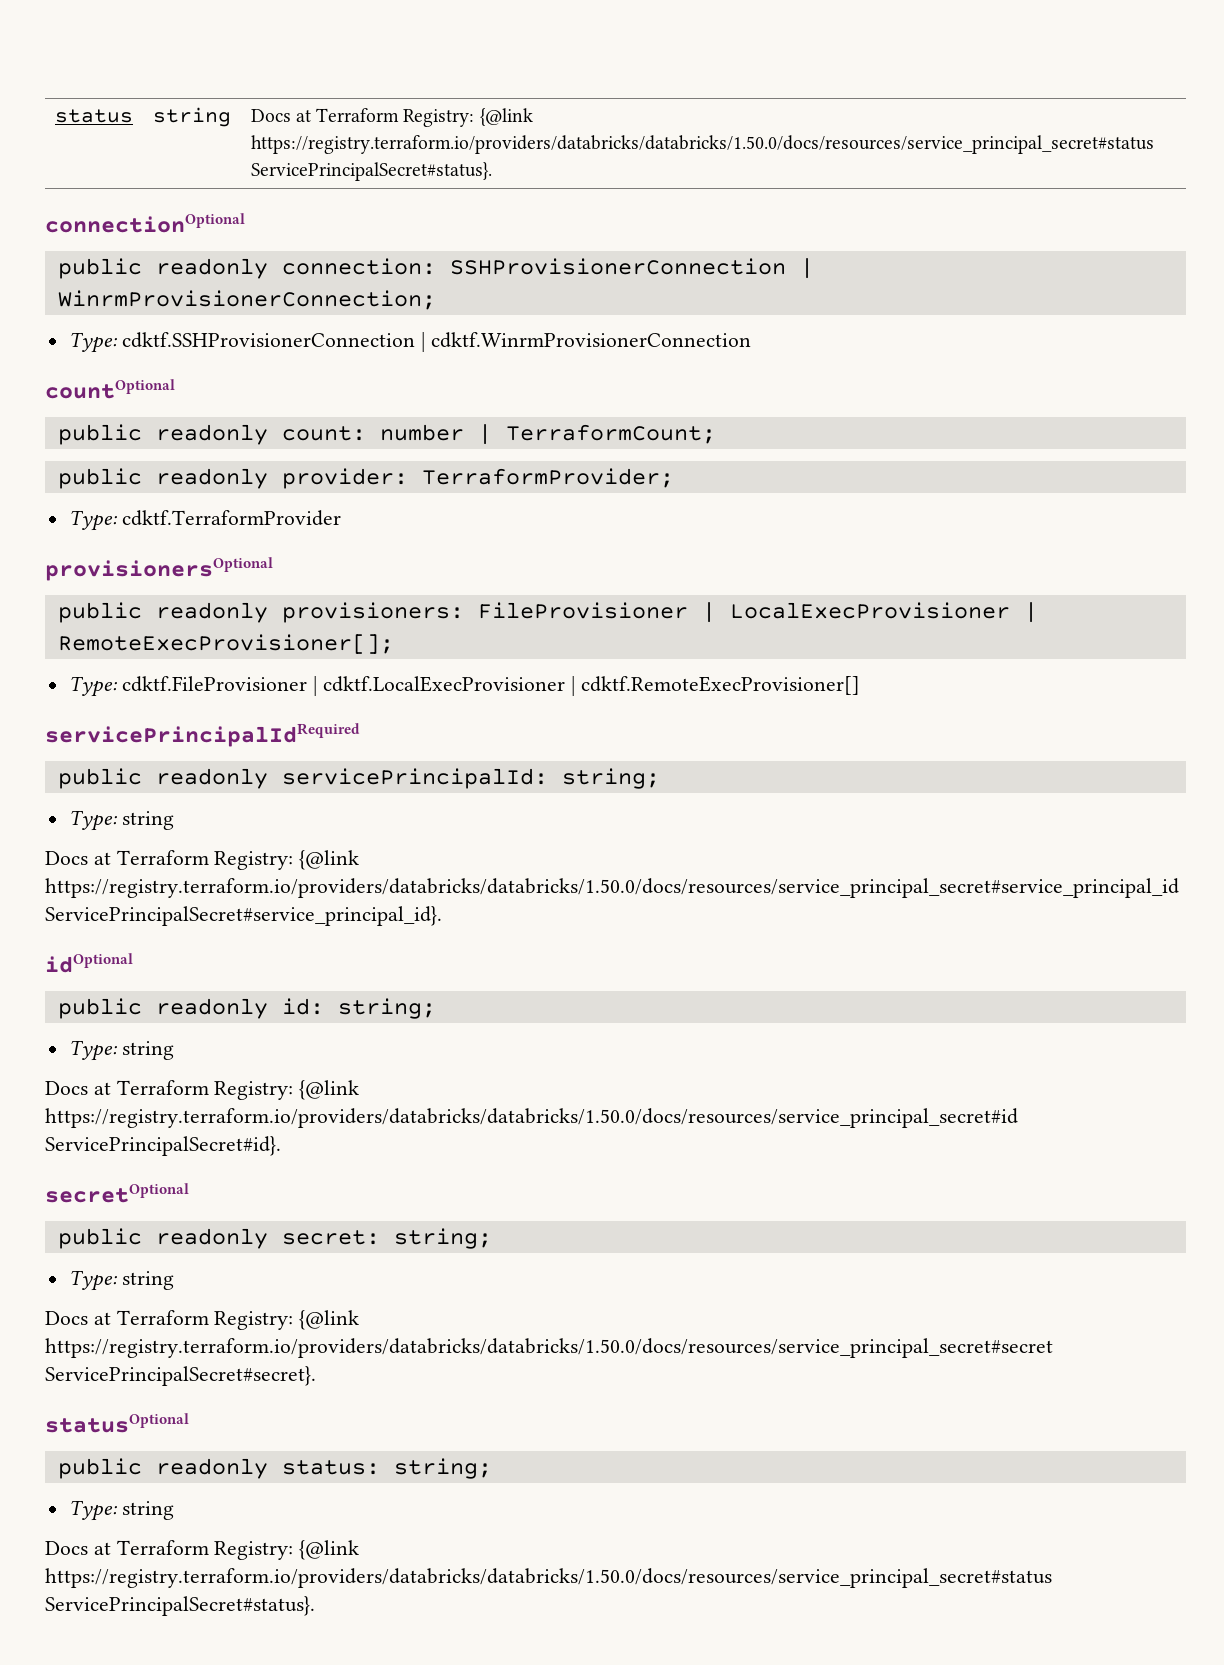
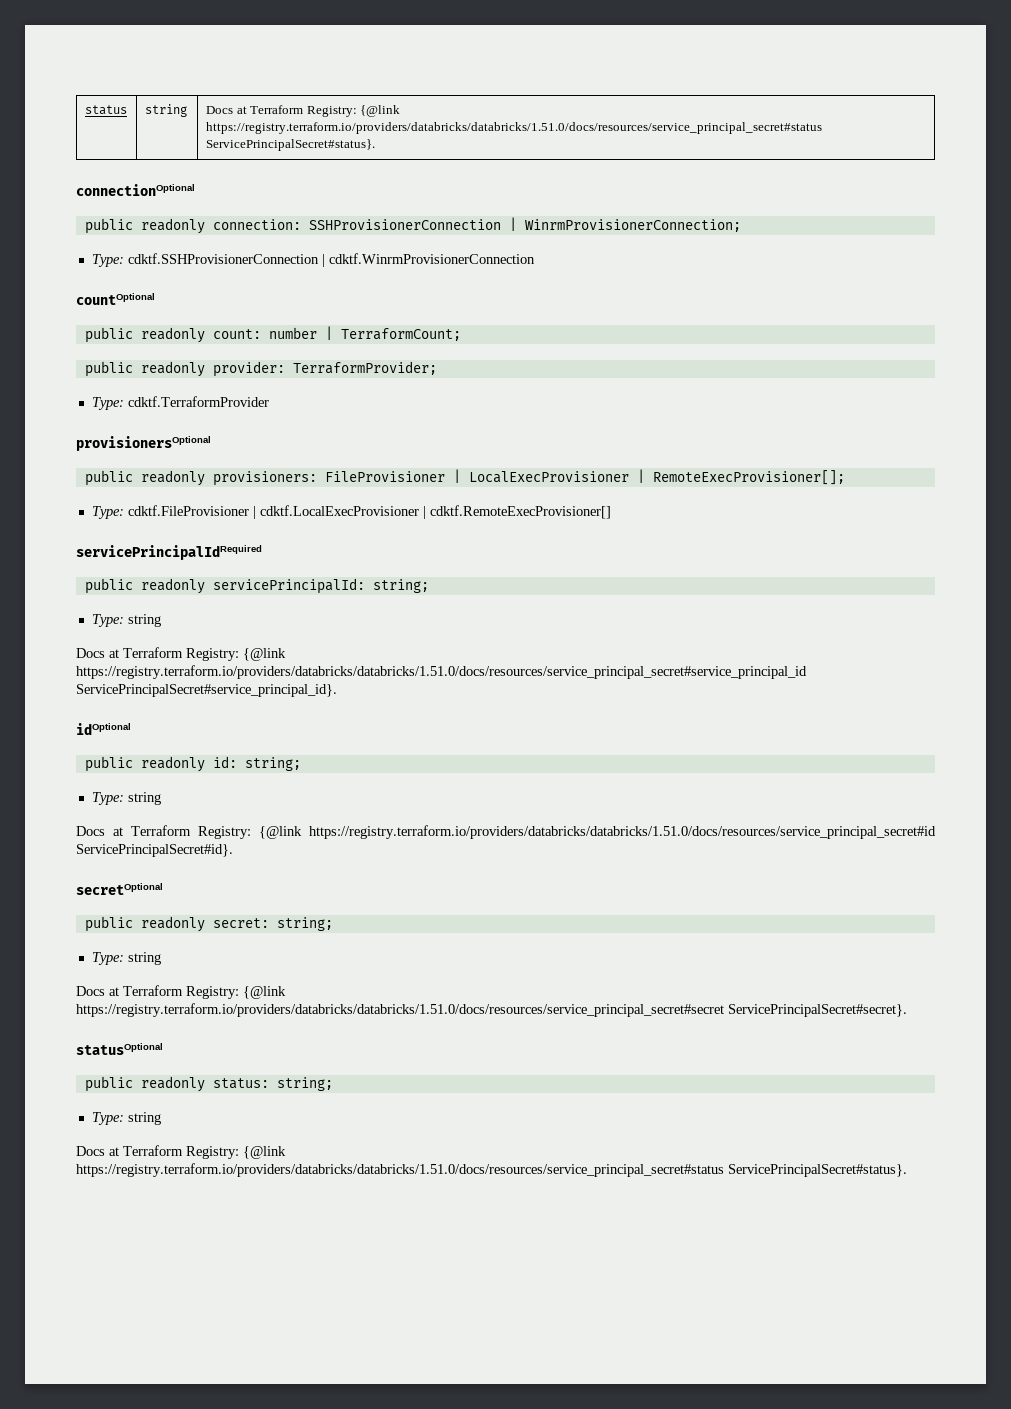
- status | string | Docs at Terraform Registry: {@link https://registry.terraform.io/providers/databricks/databricks/1.50.0/docs/resources/service_principal_secret#status ServicePrincipalSecret#status}.
+ status | string | Docs at Terraform Registry: {@link https://registry.terraform.io/providers/databricks/databricks/1.51.0/docs/resources/service_principal_secret#status ServicePrincipalSecret#status}.
- Docs at Terraform Registry: {@link https://registry.terraform.io/providers/databricks/databricks/1.50.0/docs/resources/service_principal_secret#service_principal_id ServicePrincipalSecret#service_principal_id}.
+ Docs at Terraform Registry: {@link https://registry.terraform.io/providers/databricks/databricks/1.51.0/docs/resources/service_principal_secret#service_principal_id ServicePrincipalSecret#service_principal_id}.
- Docs at Terraform Registry: {@link https://registry.terraform.io/providers/databricks/databricks/1.50.0/docs/resources/service_principal_secret#id ServicePrincipalSecret#id}.
+ Docs at Terraform Registry: {@link https://registry.terraform.io/providers/databricks/databricks/1.51.0/docs/resources/service_principal_secret#id ServicePrincipalSecret#id}.
- Docs at Terraform Registry: {@link https://registry.terraform.io/providers/databricks/databricks/1.50.0/docs/resources/service_principal_secret#secret ServicePrincipalSecret#secret}.
+ Docs at Terraform Registry: {@link https://registry.terraform.io/providers/databricks/databricks/1.51.0/docs/resources/service_principal_secret#secret ServicePrincipalSecret#secret}.
  public readonly status: string;
  Type: string
- Docs at Terraform Registry: {@link https://registry.terraform.io/providers/databricks/databricks/1.50.0/docs/resources/service_principal_secret#status ServicePrincipalSecret#status}.
+ Docs at Terraform Registry: {@link https://registry.terraform.io/providers/databricks/databricks/1.51.0/docs/resources/service_principal_secret#status ServicePrincipalSecret#status}.

